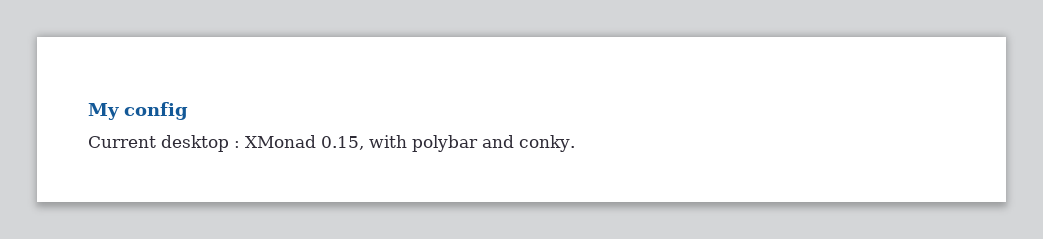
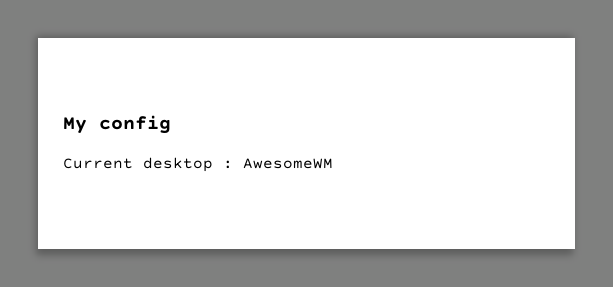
- Current desktop : XMonad 0.15, with polybar and conky.
+ Current desktop : AwesomeWM

